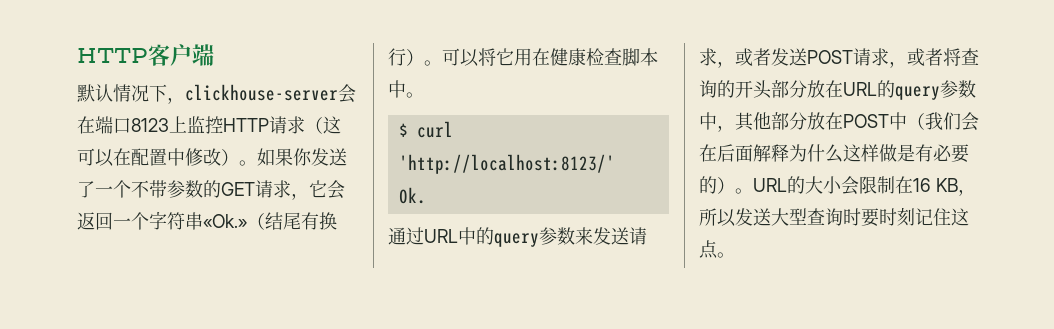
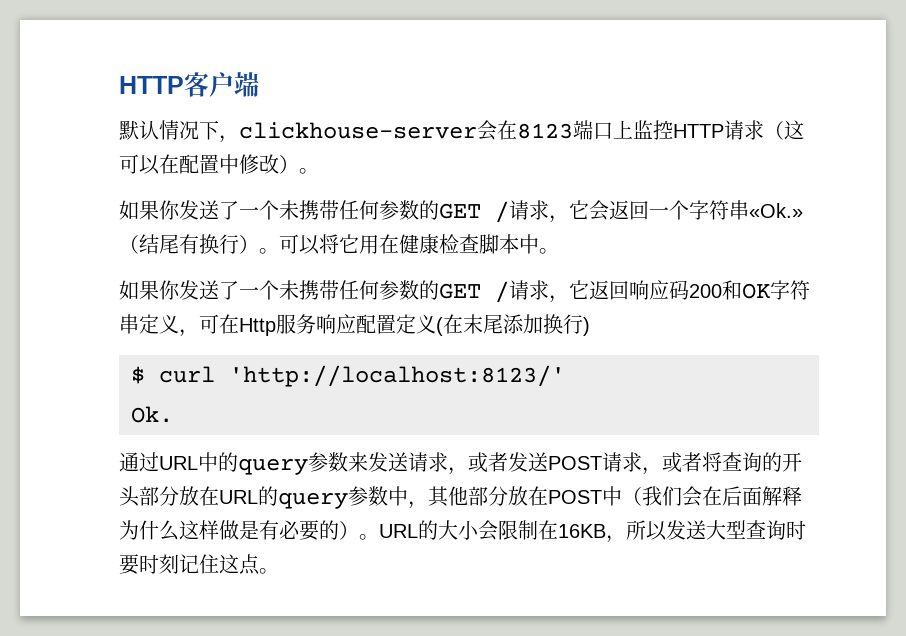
- 默认情况下，clickhouse-server会在端口8123上监控HTTP请求（这可以在配置中修改）。如果你发送了一个不带参数的GET请求，它会返回一个字符串«Ok.»（结尾有换行）。
+ 默认情况下，clickhouse-server会在8123端口上监控HTTP请求（这可以在配置中修改）。
+ 如果你发送了一个未携带任何参数的GET /请求，它会返回一个字符串«Ok.»（结尾有换行）。
+ 如果你发送了一个未携带任何参数的GET /请求，它返回响应码200和OK字符串定义，可在Http服务响应配置定义(在末尾添加换行)
- URL的大小会限制在16 KB，所以发送大型查询时要时刻记住这点。
+ URL的大小会限制在16KB，所以发送大型查询时要时刻记住这点。

